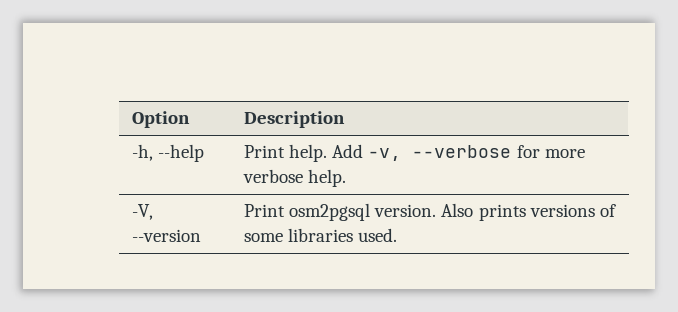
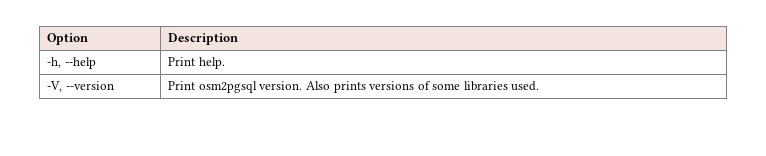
- -h, --help | Print help. Add -v, --verbose for more verbose help.
+ -h, --help | Print help.

